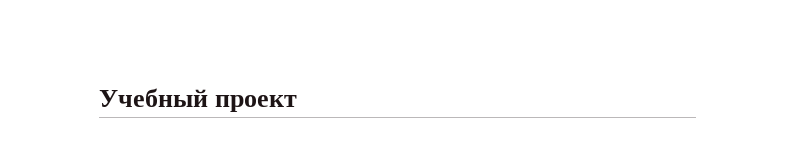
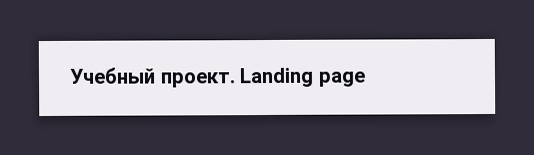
- Учебный проект
+ Учебный проект. Landing page

